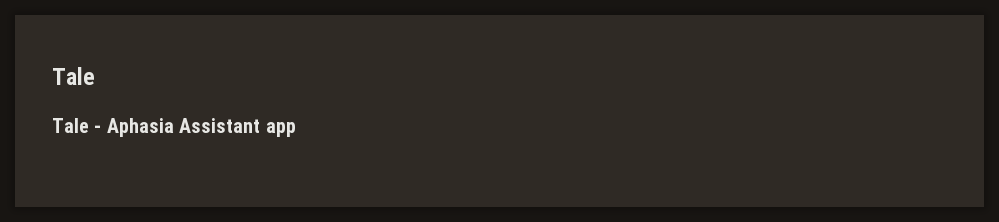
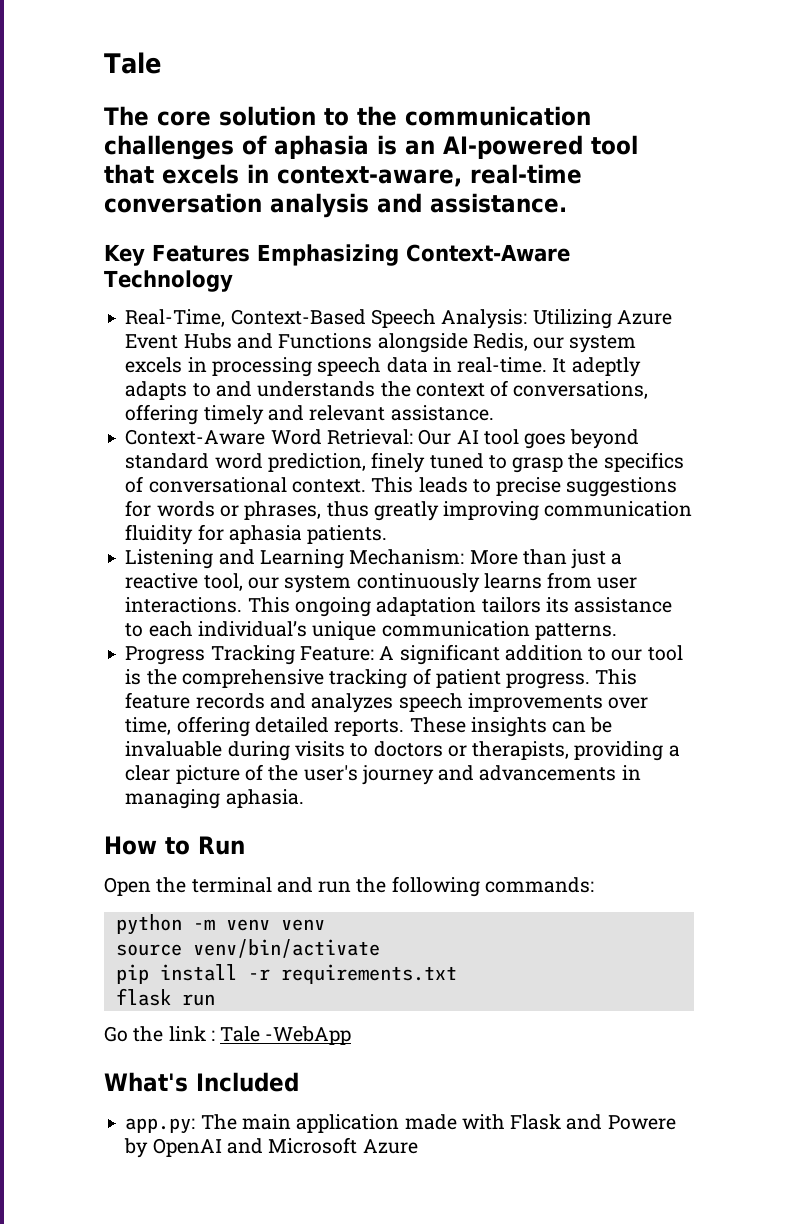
- Tale - Aphasia Assistant app
+ The core solution to the communication challenges of aphasia is an AI-powered tool that excels in context-aware, real-time conversation analysis and assistance.
+ Key Features Emphasizing Context-Aware Technology
+ Real-Time, Context-Based Speech Analysis: Utilizing Azure Event Hubs and Functions alongside Redis, our system excels in processing speech data in real-time. It adeptly adapts to and understands the context of conversations, offering timely and relevant assistance.
+ Context-Aware Word Retrieval: Our AI tool goes beyond standard word prediction, finely tuned to grasp the specifics of conversational context. This leads to precise suggestions for words or phrases, thus greatly improving communication fluidity for aphasia patients.
+ Listening and Learning Mechanism: More than just a reactive tool, our system continuously learns from user interactions. This ongoing adaptation tailors its assistance to each individual’s unique communication patterns.
+ Progress Tracking Feature: A significant addition to our tool is the comprehensive tracking of patient progress. This feature records and analyzes speech improvements over time, offering detailed reports. These insights can be invaluable during visits to doctors or therapists, providing a clear picture of the user's journey and advancements in managing aphasia.
+ How to Run
+ Open the terminal and run the following commands:
+ python -m venv venv
+ source venv/bin/activate
+ pip install -r requirements.txt
+ flask run
+ Go the link : Tale -WebApp
+ What's Included
+ app.py: The main application made with Flask and Powere by OpenAI and Microsoft Azure

